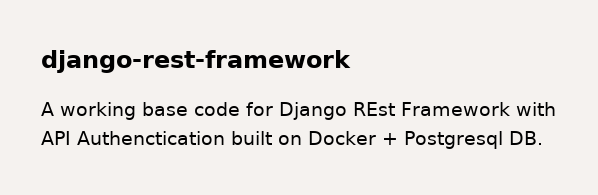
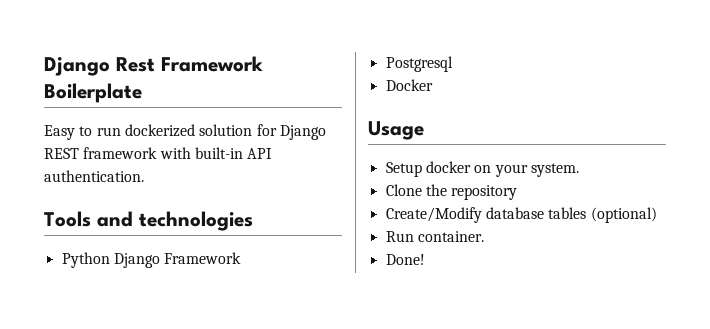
- django-rest-framework
- A working base code for Django REst Framework with API Authenctication built on Docker + Postgresql DB.
+ Django Rest Framework Boilerplate
+ Easy to run dockerized solution for Django REST framework with built-in API authentication.
+ Tools and technologies
+ Python Django Framework
+ Postgresql
+ Docker
+ Usage
+ Setup docker on your system.
+ Clone the repository
+ Create/Modify database tables (optional)
+ Run container.
+ Done!

